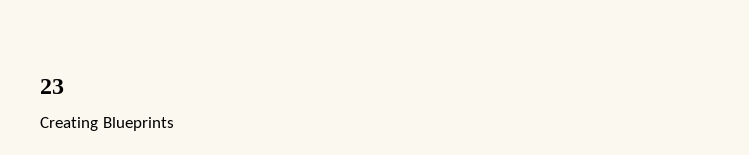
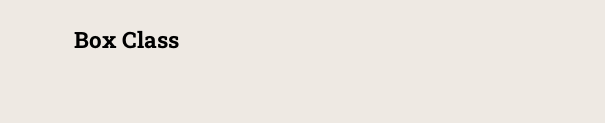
- 23
- Creating Blueprints
+ Box Class

